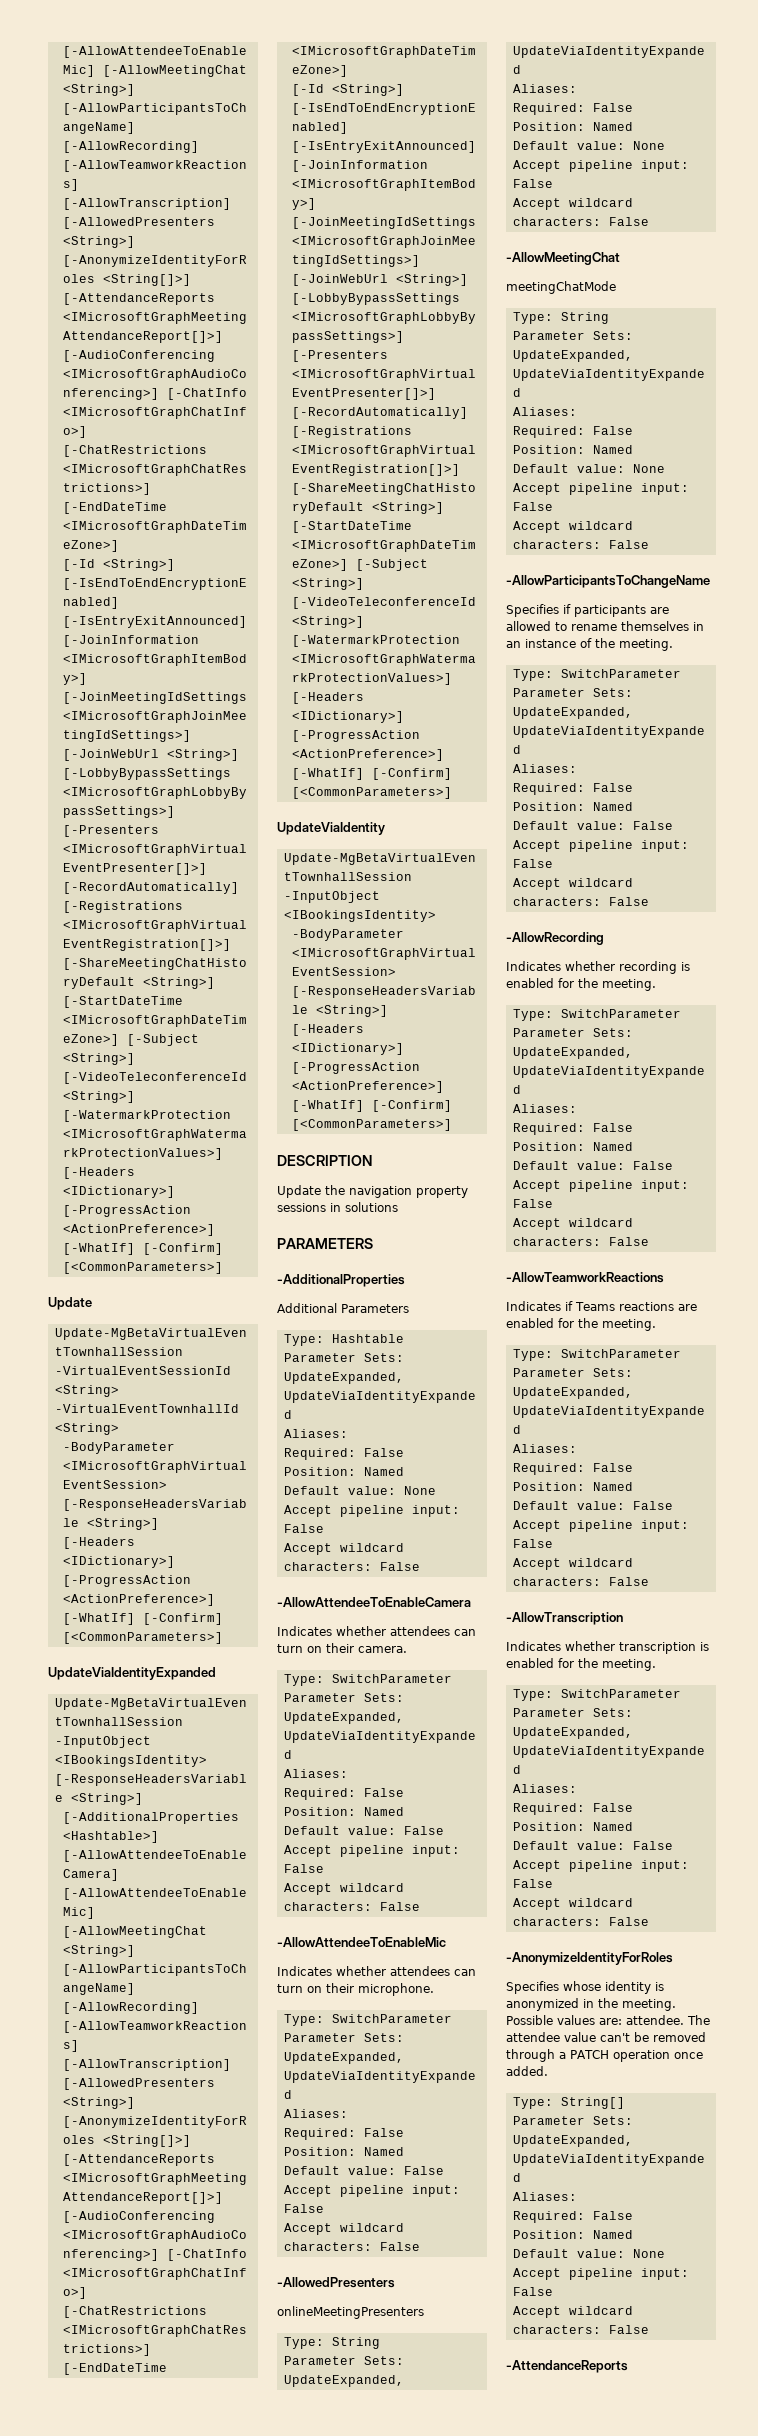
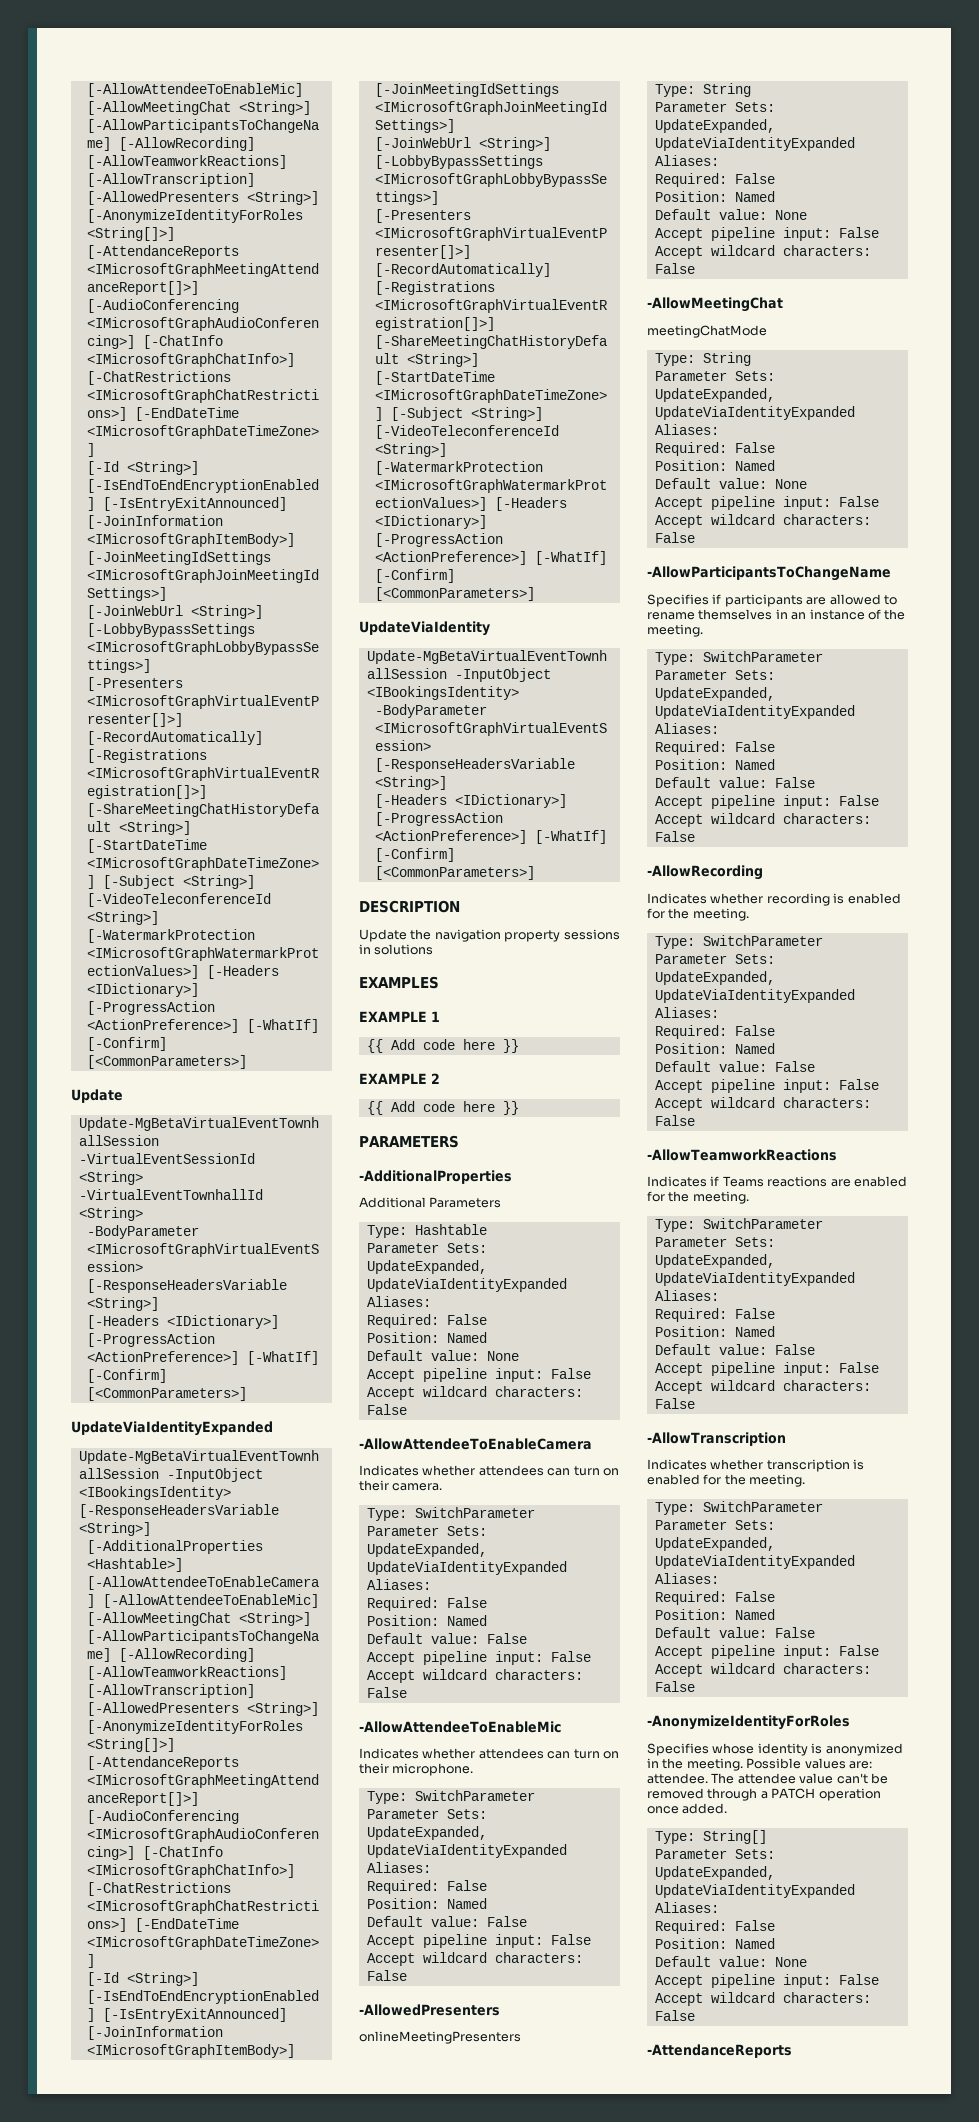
+ EXAMPLES
+ EXAMPLE 1
+ {{ Add code here }}
+ EXAMPLE 2
+ {{ Add code here }}

